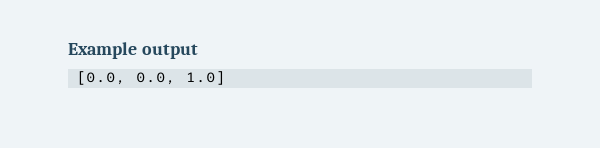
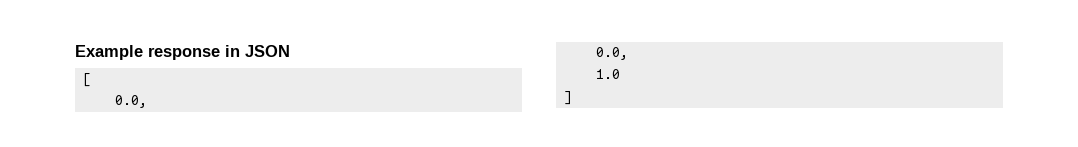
- Example output
- [0.0, 0.0, 1.0]
+ Example response in JSON
+ [
+ 0.0,
+ 0.0,
+ 1.0
+ ]

